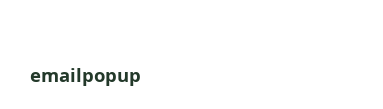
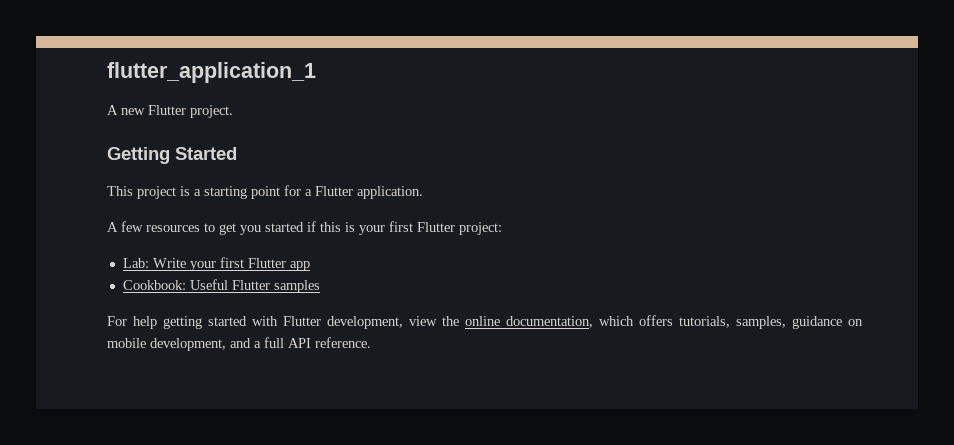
- emailpopup
+ flutter_application_1
+ A new Flutter project.
+ Getting Started
+ This project is a starting point for a Flutter application.
+ A few resources to get you started if this is your first Flutter project:
+ Lab: Write your first Flutter app
+ Cookbook: Useful Flutter samples
+ For help getting started with Flutter development, view the online documentation, which offers tutorials, samples, guidance on mobile development, and a full API reference.

